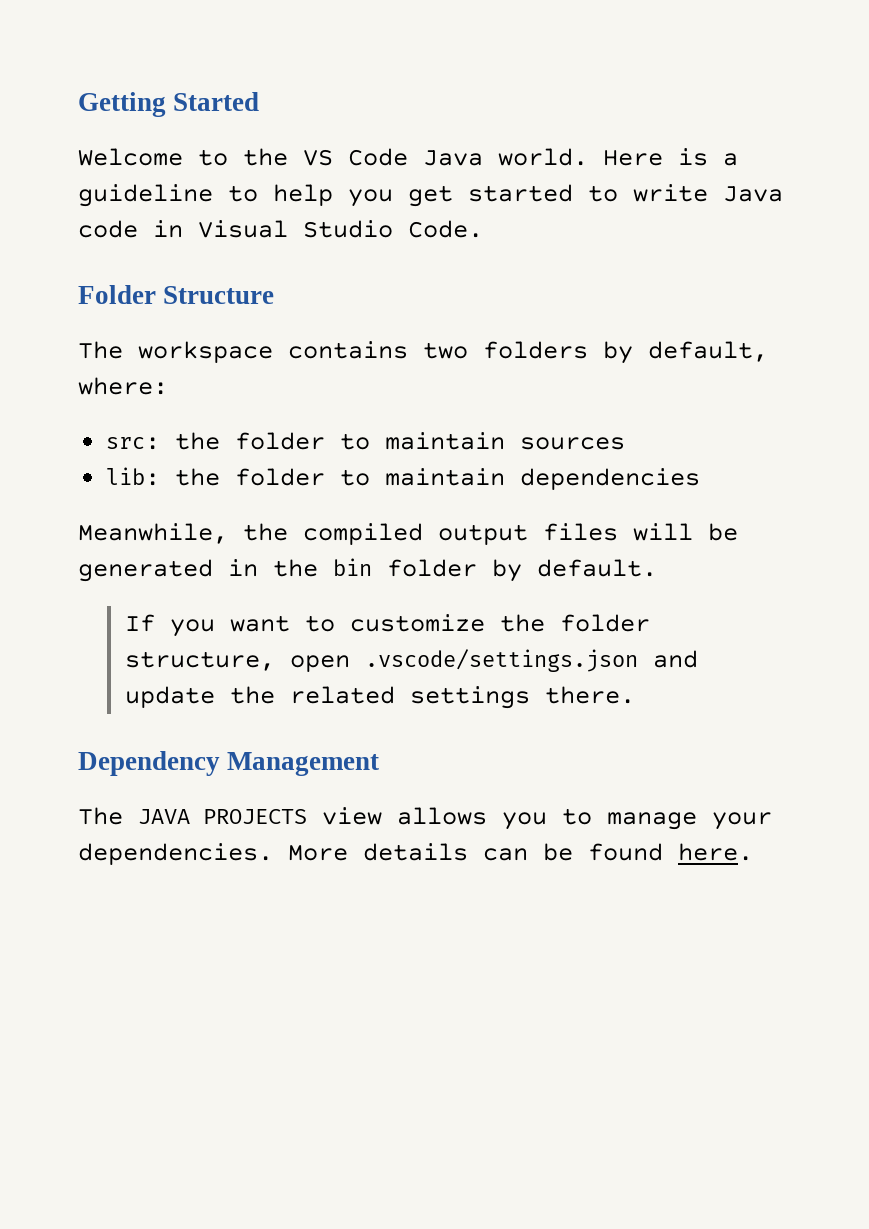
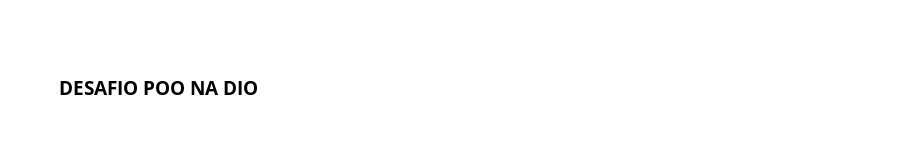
- Getting Started
- Welcome to the VS Code Java world. Here is a guideline to help you get started to write Java code in Visual Studio Code.
- Folder Structure
- The workspace contains two folders by default, where:
- src: the folder to maintain sources
- lib: the folder to maintain dependencies
- Meanwhile, the compiled output files will be generated in the bin folder by default.
- If you want to customize the folder structure, open .vscode/settings.json and update the related settings there.
- Dependency Management
- The JAVA PROJECTS view allows you to manage your dependencies. More details can be found here.
+ DESAFIO POO NA DIO

